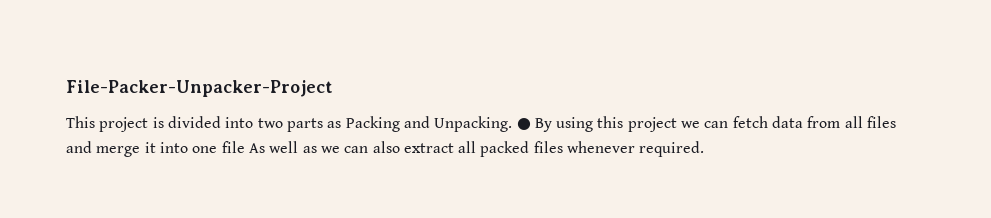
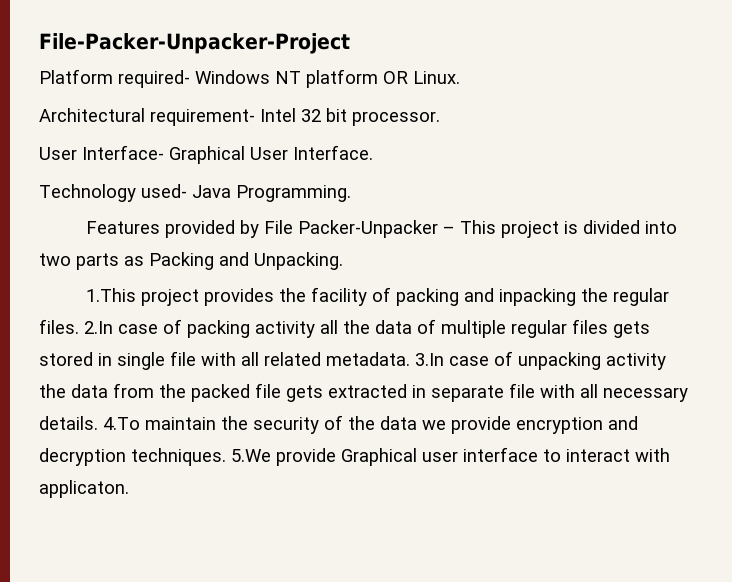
- This project is divided into two parts as Packing and Unpacking. ● By using this project we can fetch data from all files and merge it into one file As well as we can also extract all packed files whenever required.
+ Platform required- Windows NT platform OR Linux.
+ Architectural requirement- Intel 32 bit processor.
+ User Interface- Graphical User Interface.
+ Technology used- Java Programming.
+ Features provided by File Packer-Unpacker – This project is divided into two parts as Packing and Unpacking.
+ 1.This project provides the facility of packing and inpacking the regular files. 2.In case of packing activity all the data of multiple regular files gets stored in single file with all related metadata. 3.In case of unpacking activity the data from the packed file gets extracted in separate file with all necessary details. 4.To maintain the security of the data we provide encryption and decryption techniques. 5.We provide Graphical user interface to interact with applicaton.

